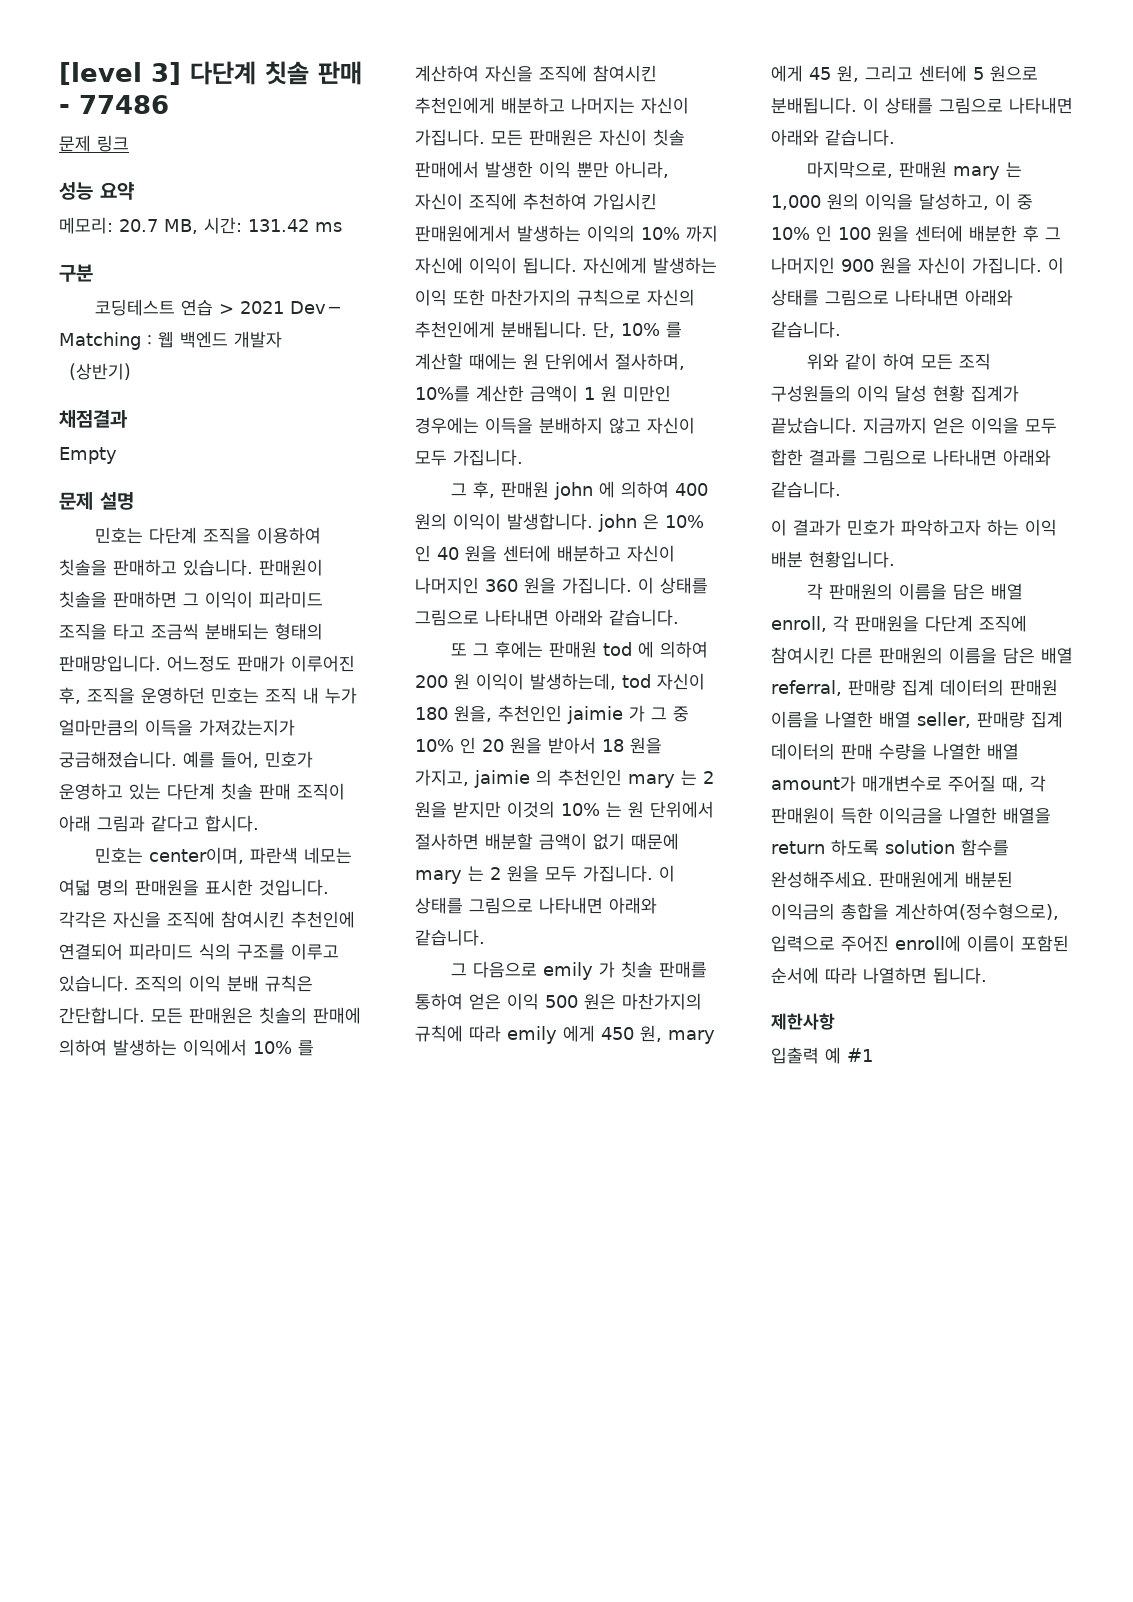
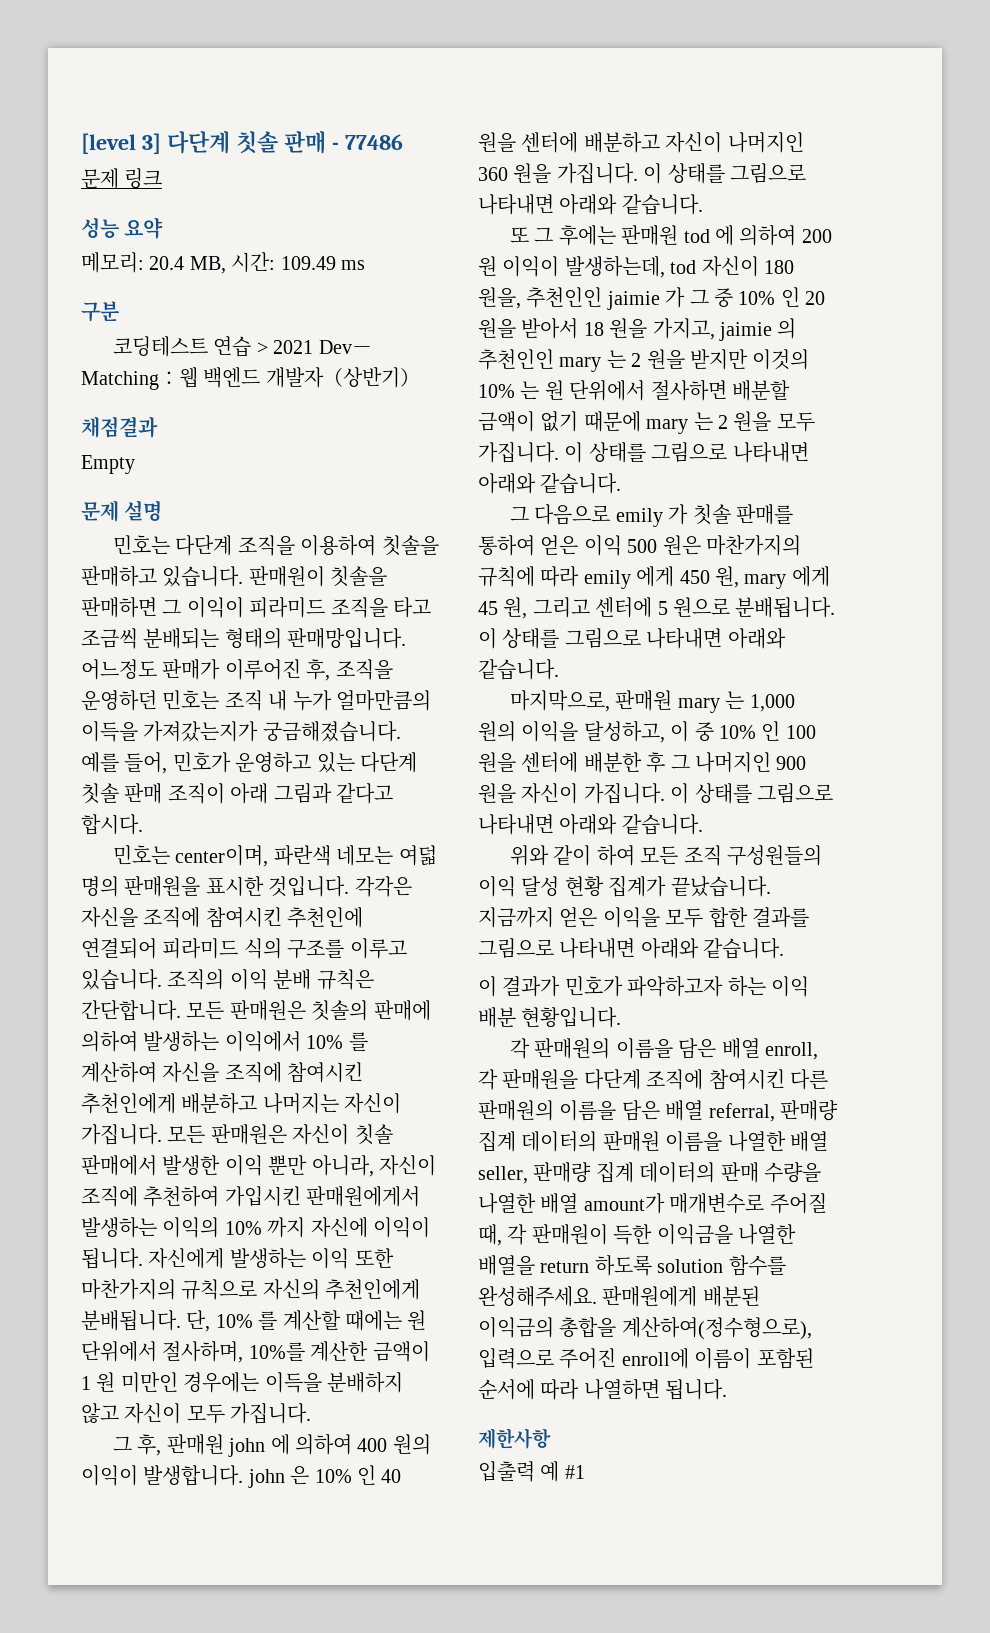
- 메모리: 20.7 MB, 시간: 131.42 ms
+ 메모리: 20.4 MB, 시간: 109.49 ms

